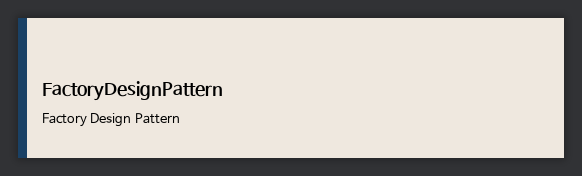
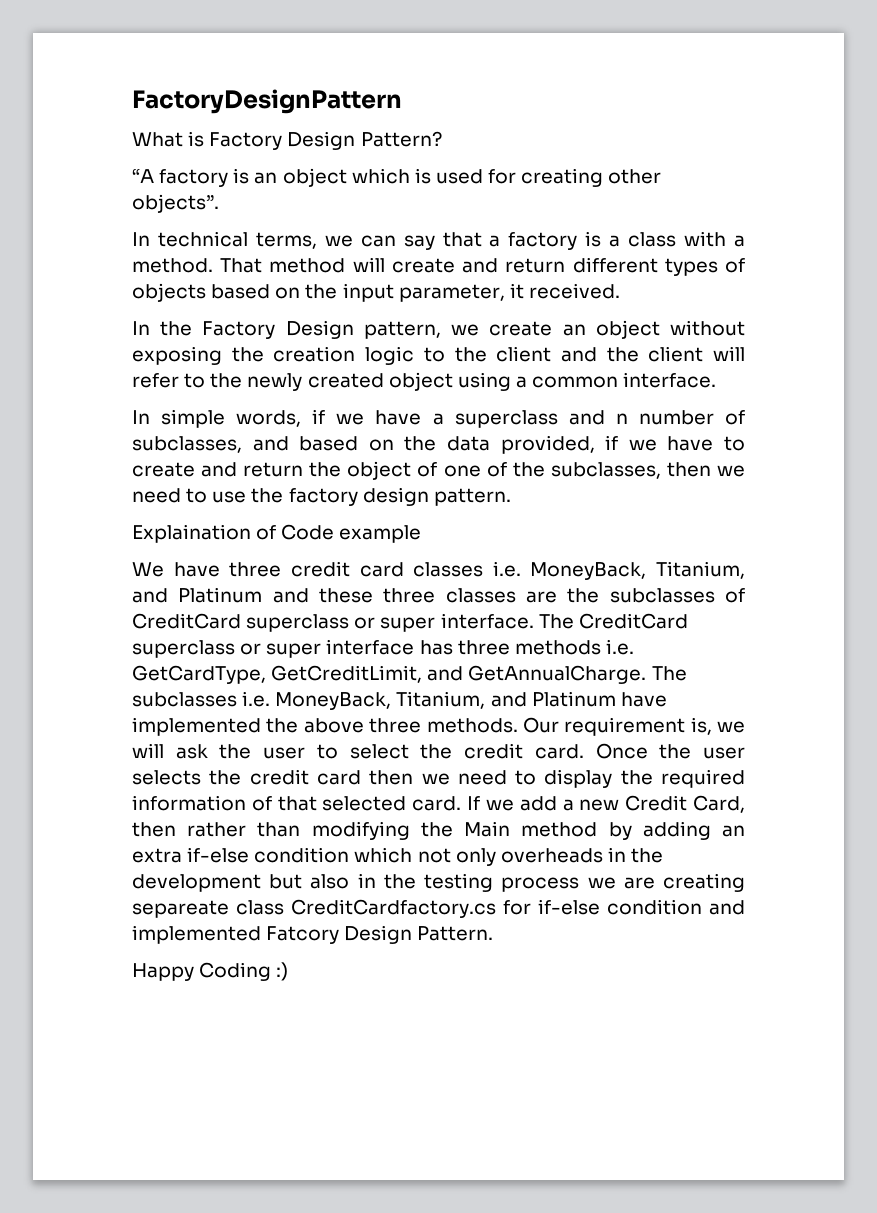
- Factory Design Pattern
+ What is Factory Design Pattern?
+ “A factory is an object which is used for creating other objects”.
+ In technical terms, we can say that a factory is a class with a method. That method will create and return different types of objects based on the input parameter, it received.
+ In the Factory Design pattern, we create an object without exposing the creation logic to the client and the client will refer to the newly created object using a common interface.
+ In simple words, if we have a superclass and n number of subclasses, and based on the data provided, if we have to create and return the object of one of the subclasses, then we need to use the factory design pattern.
+ Explaination of Code example
+ We have three credit card classes i.e. MoneyBack, Titanium, and Platinum and these three classes are the subclasses of CreditCard superclass or super interface. The CreditCard superclass or super interface has three methods i.e. GetCardType, GetCreditLimit, and GetAnnualCharge. The subclasses i.e. MoneyBack, Titanium, and Platinum have implemented the above three methods. Our requirement is, we will ask the user to select the credit card. Once the user selects the credit card then we need to display the required information of that selected card. If we add a new Credit Card, then rather than modifying the Main method by adding an extra if-else condition which not only overheads in the development but also in the testing process we are creating separeate class CreditCardfactory.cs for if-else condition and implemented Fatcory Design Pattern.
+ Happy Coding :)

